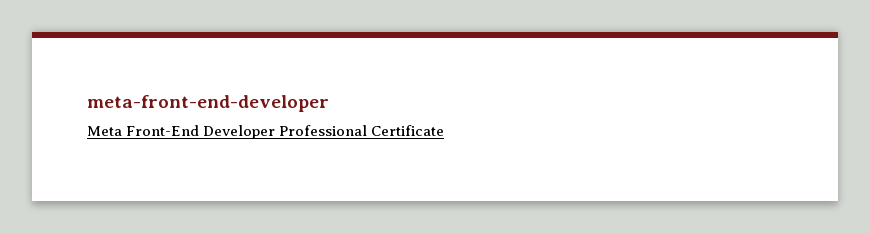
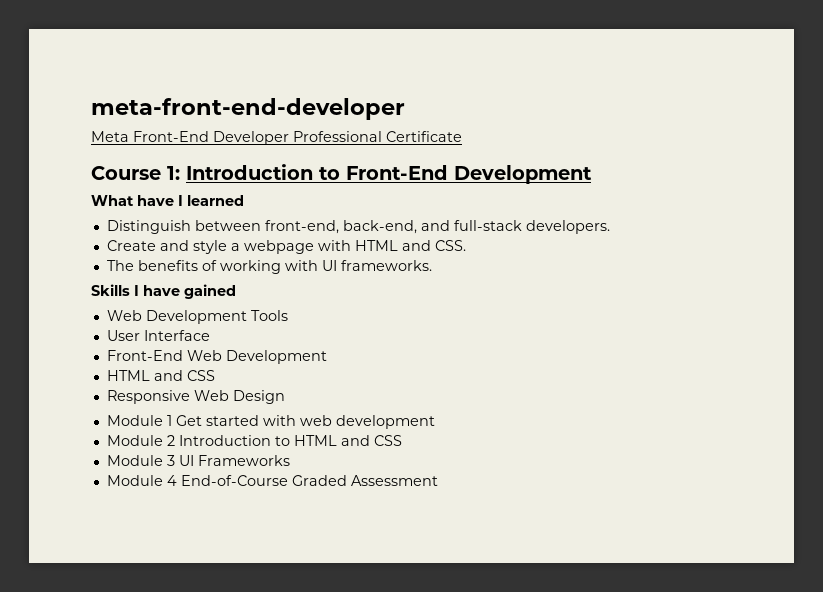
+ Course 1: Introduction to Front-End Development
+ What have I learned
+ Distinguish between front-end, back-end, and full-stack developers.
+ Create and style a webpage with HTML and CSS.
+ The benefits of working with UI frameworks.
+ Skills I have gained
+ Web Development Tools
+ User Interface
+ Front-End Web Development
+ HTML and CSS
+ Responsive Web Design
+ Module 1 Get started with web development
+ Module 2 Introduction to HTML and CSS
+ Module 3 UI Frameworks
+ Module 4 End-of-Course Graded Assessment

